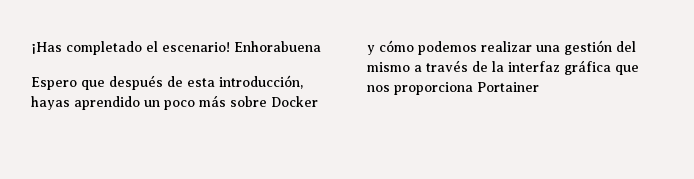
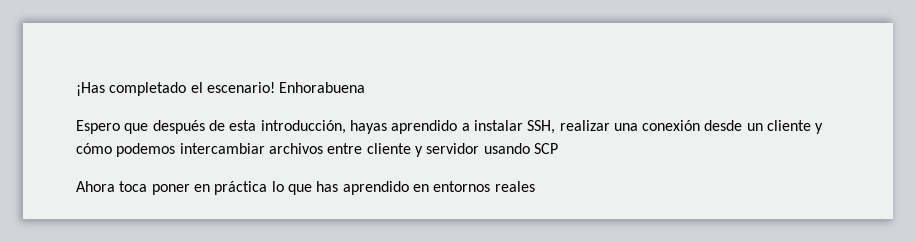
- Espero que después de esta introducción, hayas aprendido un poco más sobre Docker y cómo podemos realizar una gestión del mismo a través de la interfaz gráfica que nos proporciona Portainer
+ Espero que después de esta introducción, hayas aprendido a instalar SSH, realizar una conexión desde un cliente y cómo podemos intercambiar archivos entre cliente y servidor usando SCP
+ Ahora toca poner en práctica lo que has aprendido en entornos reales

